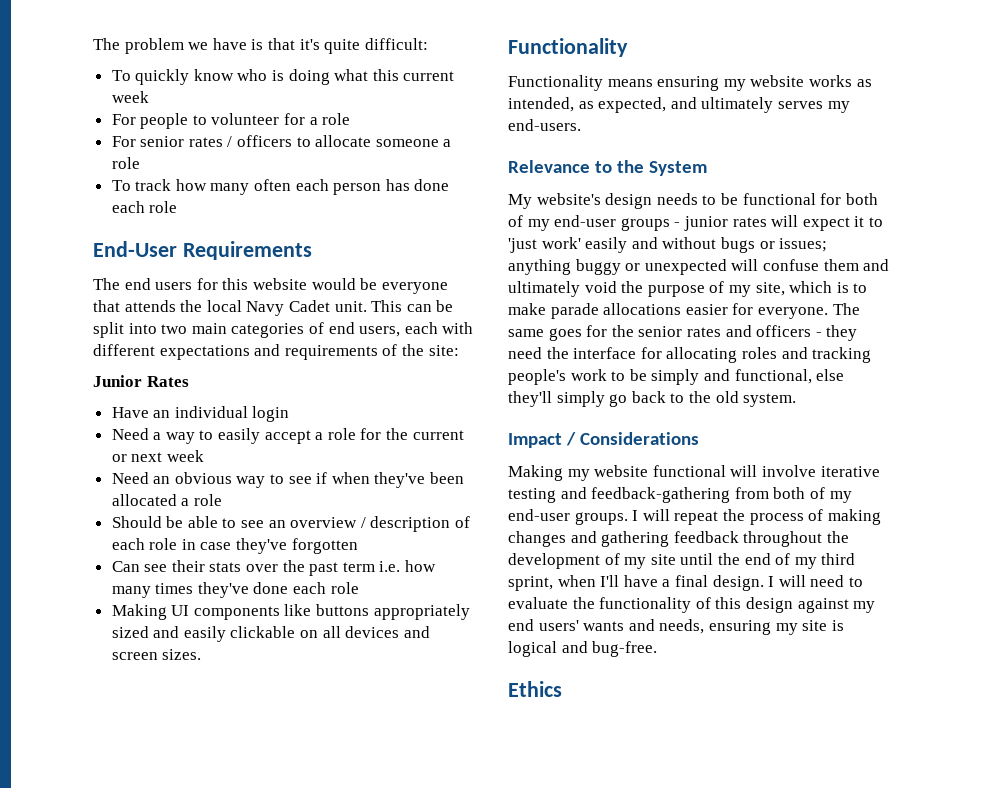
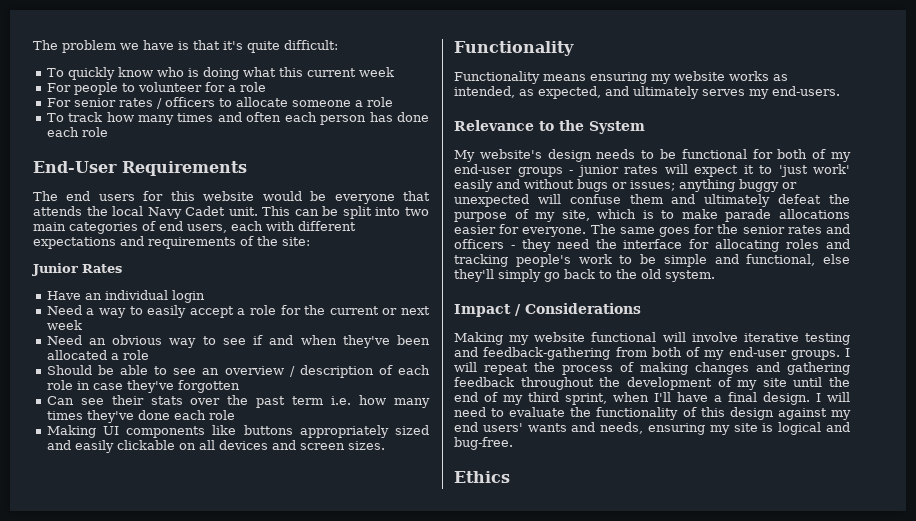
- To track how many often each person has done each role
+ To track how many times and often each person has done each role
- Need an obvious way to see if when they've been allocated a role
+ Need an obvious way to see if and when they've been allocated a role
- My website's design needs to be functional for both of my end-user groups - junior rates will expect it to 'just work' easily and without bugs or issues; anything buggy or unexpected will confuse them and ultimately void the purpose of my site, which is to make parade allocations easier for everyone.
+ My website's design needs to be functional for both of my end-user groups - junior rates will expect it to 'just work' easily and without bugs or issues; anything buggy or unexpected will confuse them and ultimately defeat the purpose of my site, which is to make parade allocations easier for everyone.
- The same goes for the senior rates and officers - they need the interface for allocating roles and tracking people's work to be simply and functional, else they'll simply go back to the old system.
+ The same goes for the senior rates and officers - they need the interface for allocating roles and tracking people's work to be simple and functional, else they'll simply go back to the old system.

